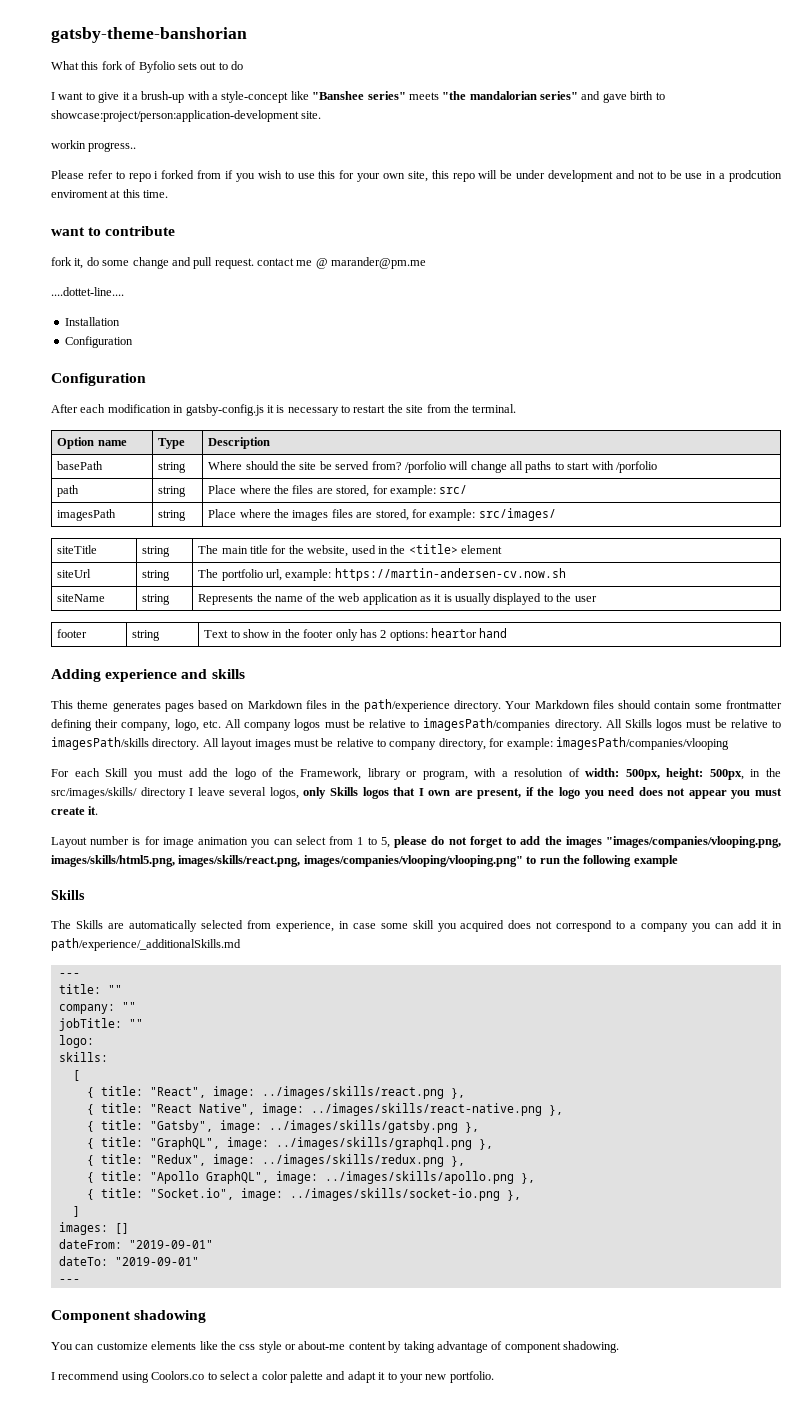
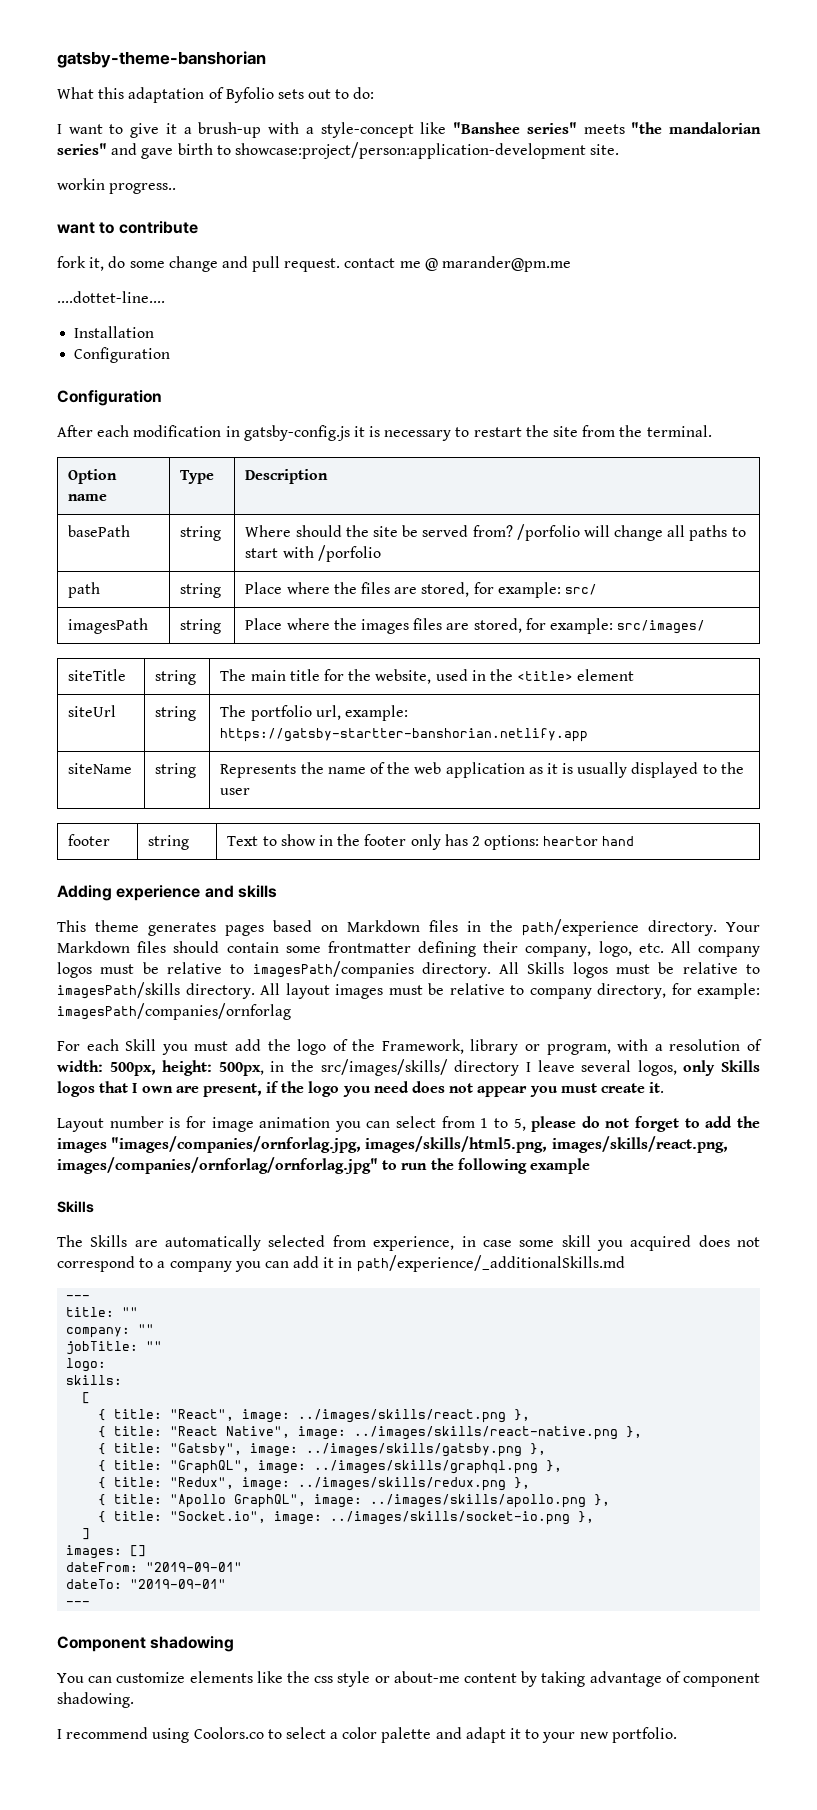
- What this fork of Byfolio sets out to do
+ What this adaptation of Byfolio sets out to do:
- Please refer to repo i forked from if you wish to use this for your own site, this repo will be under development and not to be use in a prodcution enviroment at this time.
- siteUrl | string | The portfolio url, example: https://martin-andersen-cv.now.sh
+ siteUrl | string | The portfolio url, example: https://gatsby-startter-banshorian.netlify.app
- All layout images must be relative to company directory, for example: imagesPath/companies/vlooping
+ All layout images must be relative to company directory, for example: imagesPath/companies/ornforlag
- Layout number is for image animation you can select from 1 to 5, please do not forget to add the images "images/companies/vlooping.png, images/skills/html5.png, images/skills/react.png, images/companies/vlooping/vlooping.png" to run the following example
+ Layout number is for image animation you can select from 1 to 5, please do not forget to add the images "images/companies/ornforlag.jpg, images/skills/html5.png, images/skills/react.png, images/companies/ornforlag/ornforlag.jpg" to run the following example

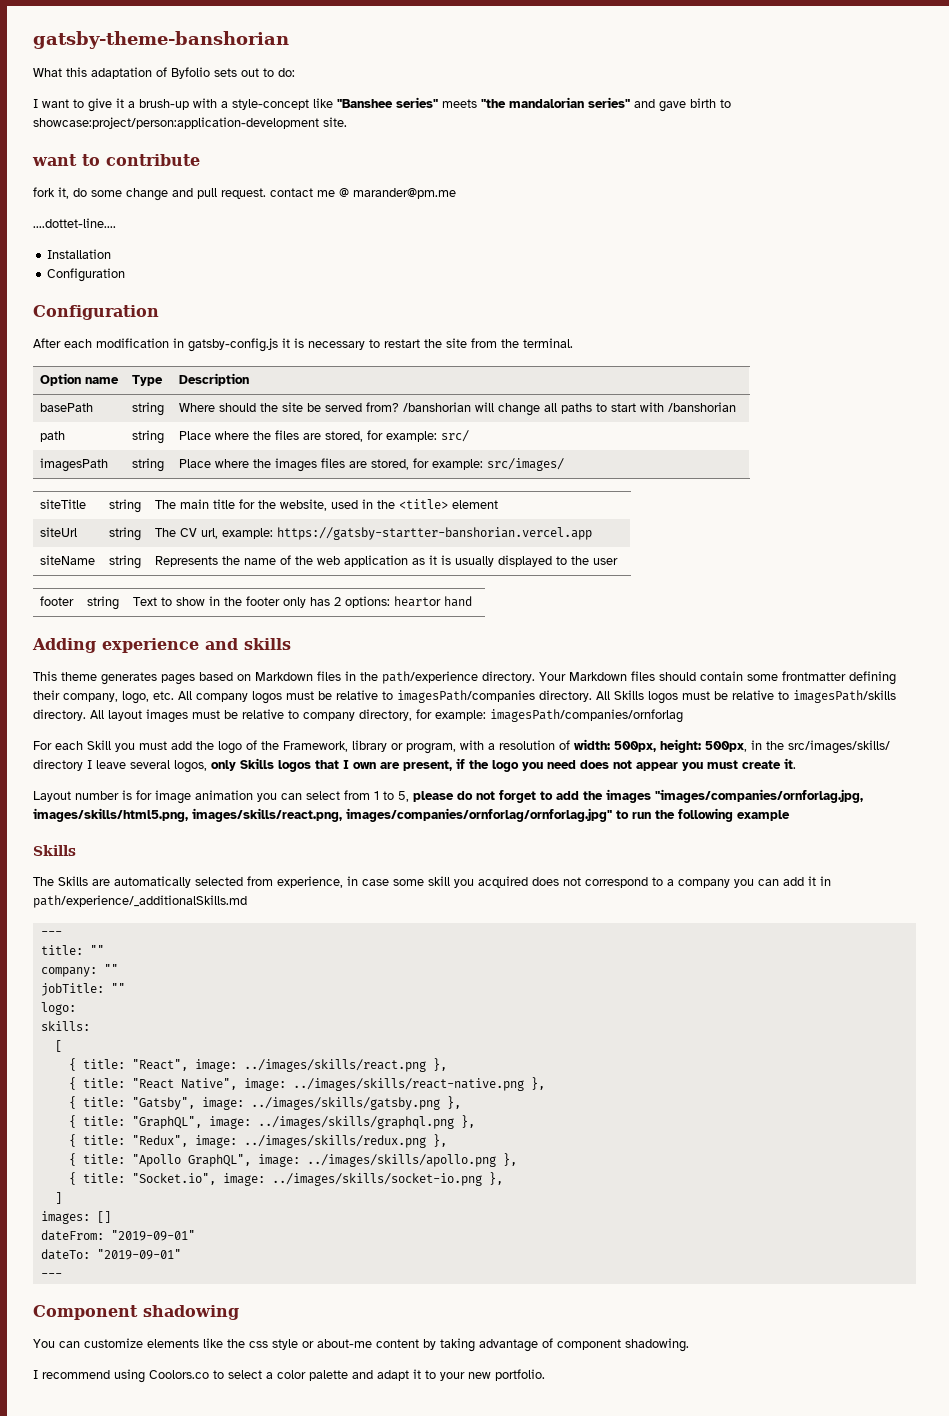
- workin progress..
- basePath | string | Where should the site be served from? /porfolio will change all paths to start with /porfolio
+ basePath | string | Where should the site be served from? /banshorian will change all paths to start with /banshorian
- siteUrl | string | The portfolio url, example: https://gatsby-startter-banshorian.netlify.app
+ siteUrl | string | The CV url, example: https://gatsby-startter-banshorian.vercel.app

